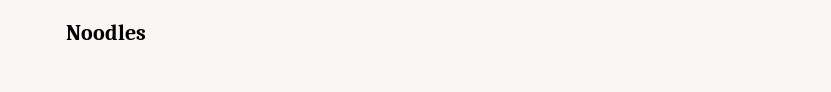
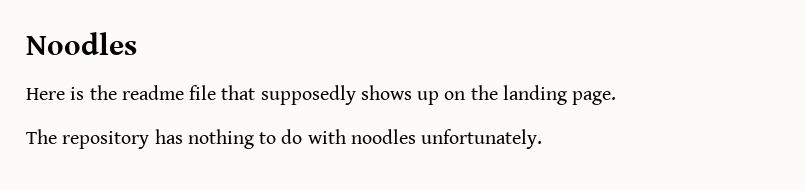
+ Here is the readme file that supposedly shows up on the landing page.
+ The repository has nothing to do with noodles unfortunately.

